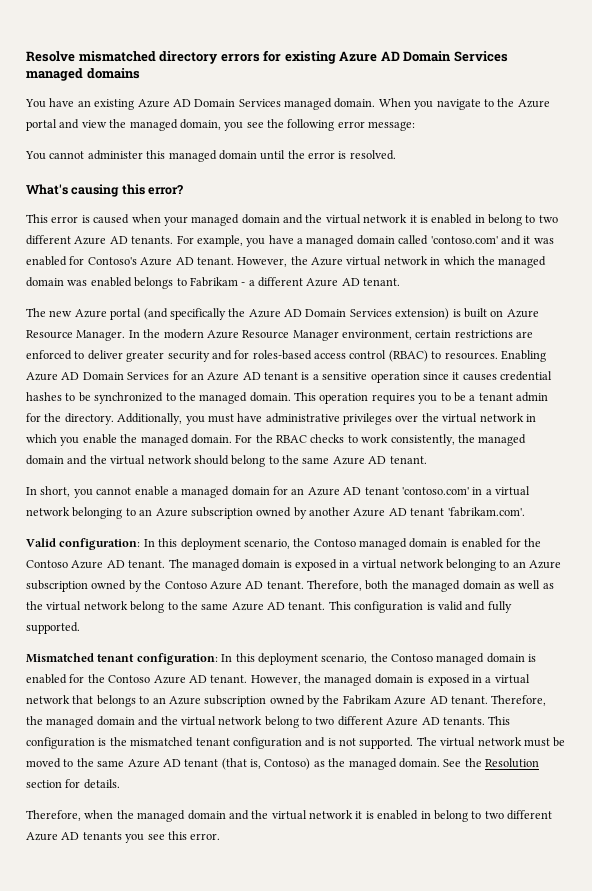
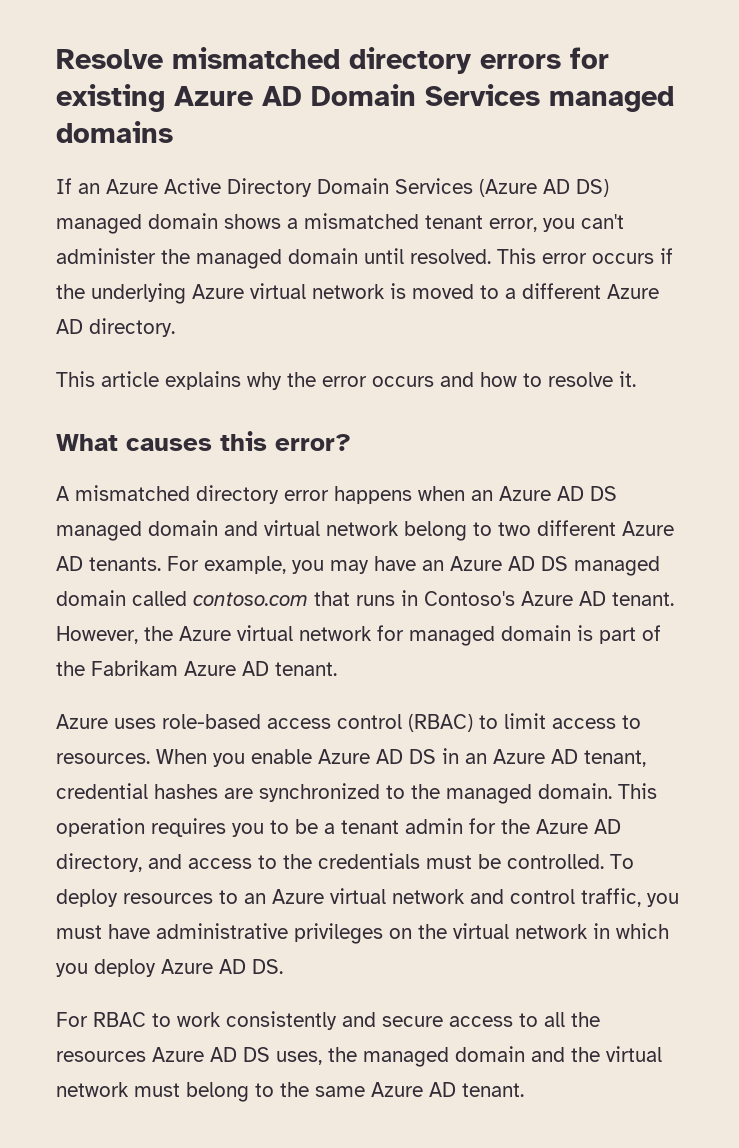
- You have an existing Azure AD Domain Services managed domain. When you navigate to the Azure portal and view the managed domain, you see the following error message:
- You cannot administer this managed domain until the error is resolved.
- What's causing this error?
- This error is caused when your managed domain and the virtual network it is enabled in belong to two different Azure AD tenants.
+ If an Azure Active Directory Domain Services (Azure AD DS) managed domain shows a mismatched tenant error, you can't administer the managed domain until resolved. This error occurs if the underlying Azure virtual network is moved to a different Azure AD directory.
+ This article explains why the error occurs and how to resolve it.
+ What causes this error?
+ A mismatched directory error happens when an Azure AD DS managed domain and virtual network belong to two different Azure AD tenants.
- For example, you have a managed domain called 'contoso.com' and it was enabled for Contoso's Azure AD tenant.
+ For example, you may have an Azure AD DS managed domain called contoso.com that runs in Contoso's Azure AD tenant.
- However, the Azure virtual network in which the managed domain was enabled belongs to Fabrikam - a different Azure AD tenant.
- The new Azure portal (and specifically the Azure AD Domain Services extension) is built on Azure Resource Manager. In the modern Azure Resource Manager environment, certain restrictions are enforced to deliver greater security and for roles-based access control (RBAC) to resources. Enabling Azure AD Domain Services for an Azure AD tenant is a sensitive operation since it causes credential hashes to be synchronized to the managed domain.
+ However, the Azure virtual network for managed domain is part of the Fabrikam Azure AD tenant.
+ Azure uses role-based access control (RBAC) to limit access to resources. When you enable Azure AD DS in an Azure AD tenant, credential hashes are synchronized to the managed domain.
- This operation requires you to be a tenant admin for the directory. Additionally, you must have administrative privileges over the virtual network in which you enable the managed domain. For the RBAC checks to work consistently, the managed domain and the virtual network should belong to the same Azure AD tenant.
- In short, you cannot enable a managed domain for an Azure AD tenant 'contoso.com' in a virtual network belonging to an Azure subscription owned by another Azure AD tenant 'fabrikam.com'.
- Valid configuration: In this deployment scenario, the Contoso managed domain is enabled for the Contoso Azure AD tenant. The managed domain is exposed in a virtual network belonging to an Azure subscription owned by the Contoso Azure AD tenant. Therefore, both the managed domain as well as the virtual network belong to the same Azure AD tenant. This configuration is valid and fully supported.
- Mismatched tenant configuration: In this deployment scenario, the Contoso managed domain is enabled for the Contoso Azure AD tenant. However, the managed domain is exposed in a virtual network that belongs to an Azure subscription owned by the Fabrikam Azure AD tenant. Therefore, the managed domain and the virtual network belong to two different Azure AD tenants. This configuration is the mismatched tenant configuration and is not supported. The virtual network must be moved to the same Azure AD tenant (that is, Contoso) as the managed domain. See the Resolution section for details.
- Therefore, when the managed domain and the virtual network it is enabled in belong to two different Azure AD tenants you see this error.
+ This operation requires you to be a tenant admin for the Azure AD directory, and access to the credentials must be controlled. To deploy resources to an Azure virtual network and control traffic, you must have administrative privileges on the virtual network in which you deploy Azure AD DS.
+ For RBAC to work consistently and secure access to all the resources Azure AD DS uses, the managed domain and the virtual network must belong to the same Azure AD tenant.

